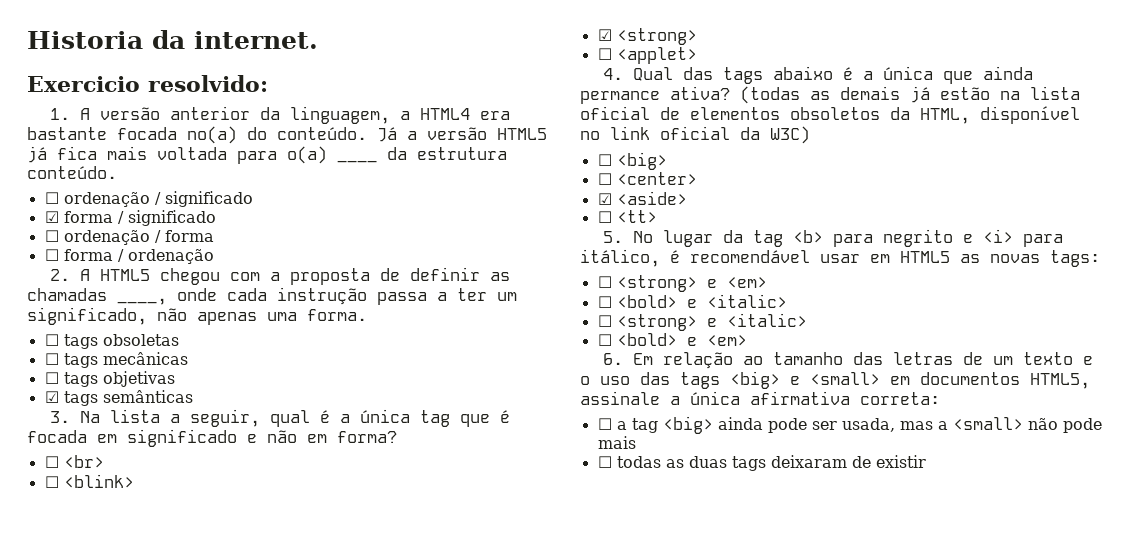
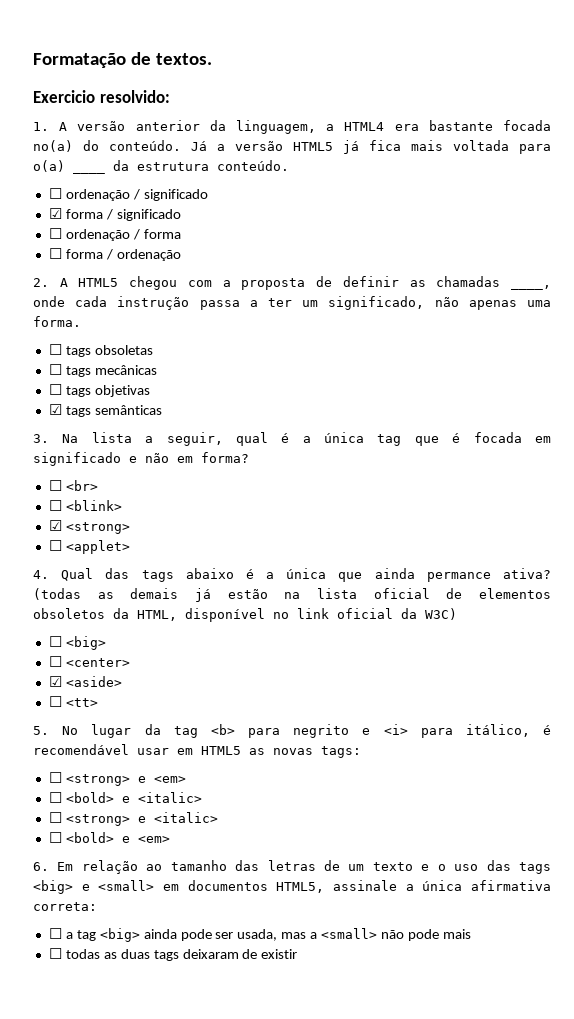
- Historia da internet.
+ Formatação de textos.

